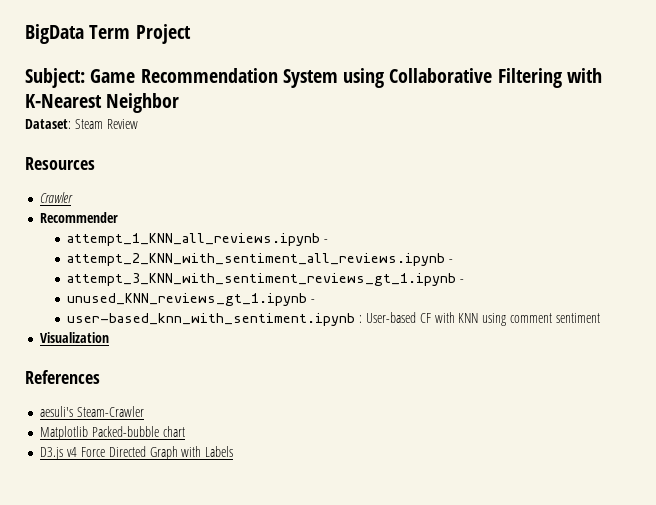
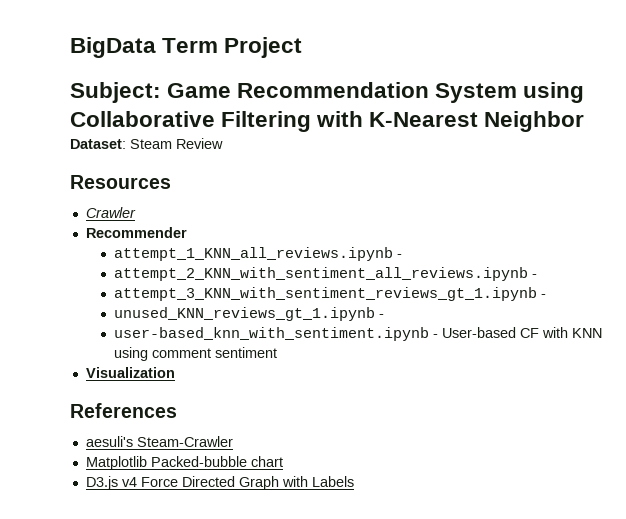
- user-based_knn_with_sentiment.ipynb : User-based CF with KNN using comment sentiment
+ user-based_knn_with_sentiment.ipynb - User-based CF with KNN using comment sentiment

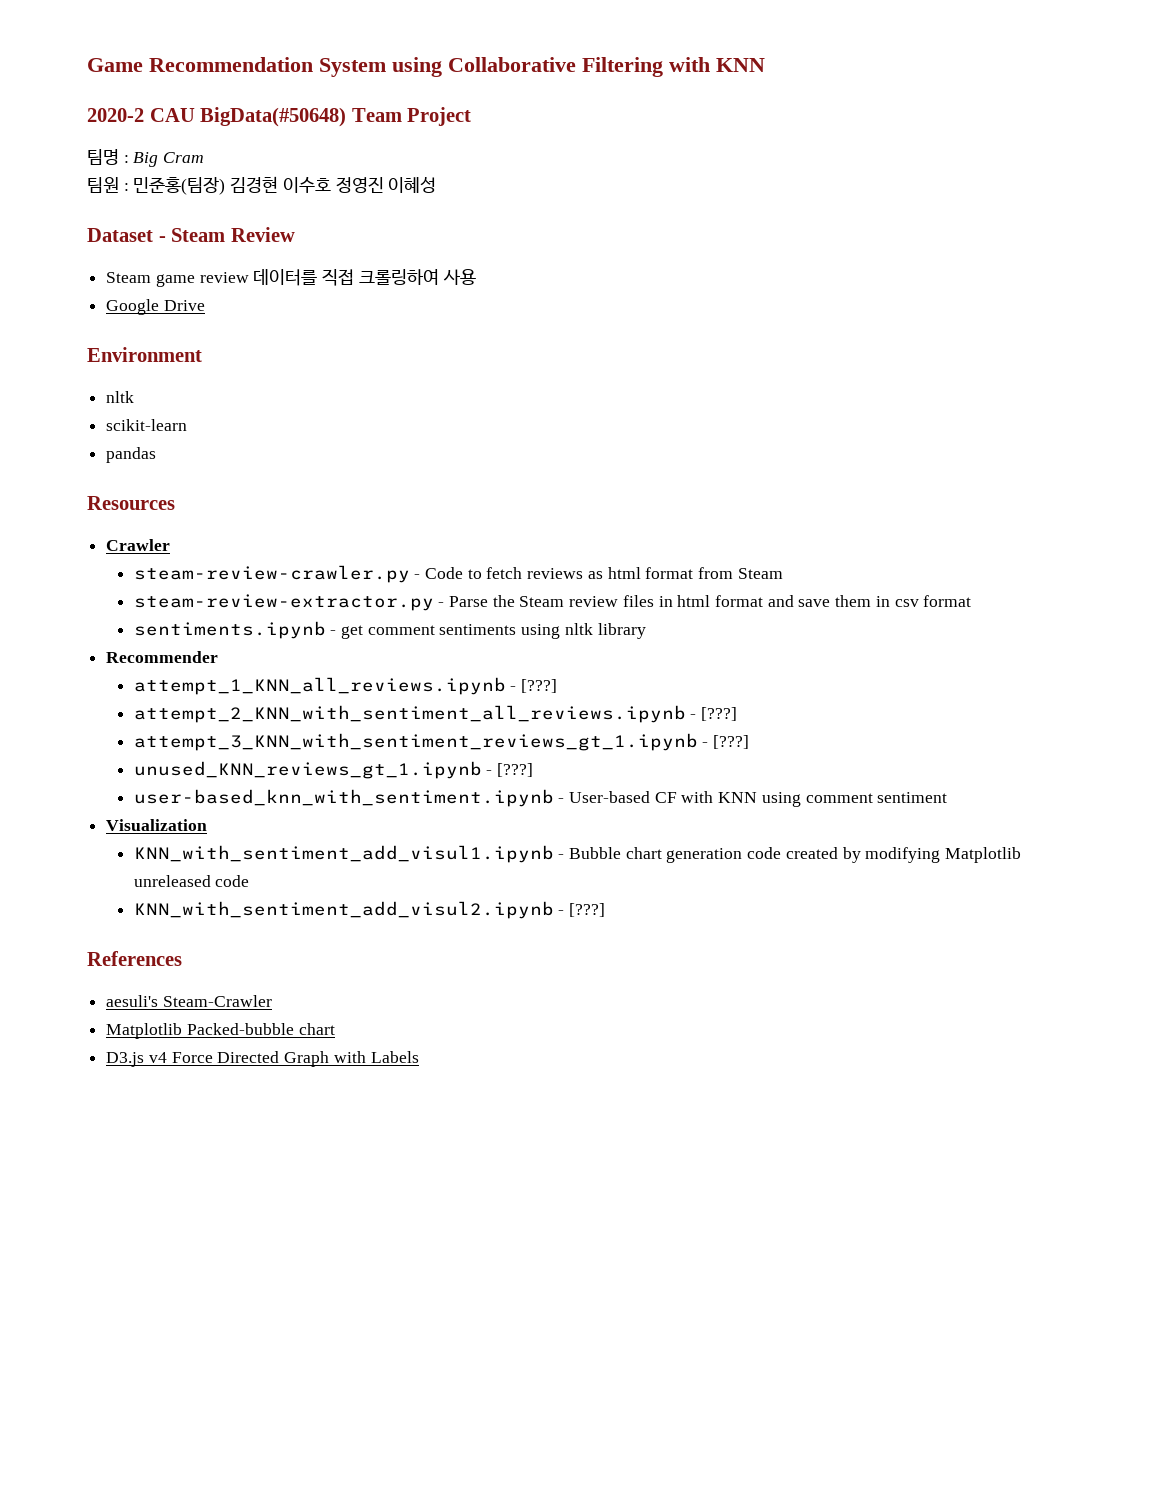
- BigData Term Project
- Subject: Game Recommendation System using Collaborative Filtering with K-Nearest Neighbor
- Dataset: Steam Review
+ Game Recommendation System using Collaborative Filtering with KNN
+ 2020-2 CAU BigData(#50648) Team Project
+ 팀명 : Big Cram
+ 팀원 : 민준홍(팀장) 김경현 이수호 정영진 이혜성
+ Dataset - Steam Review
+ Steam game review 데이터를 직접 크롤링하여 사용
+ Google Drive
+ Environment
+ nltk
+ scikit-learn
+ pandas
  Resources
  Crawler
+ steam-review-crawler.py - Code to fetch reviews as html format from Steam
+ steam-review-extractor.py - Parse the Steam review files in html format and save them in csv format
+ sentiments.ipynb - get comment sentiments using nltk library
- attempt_1_KNN_all_reviews.ipynb -
+ attempt_1_KNN_all_reviews.ipynb - [???]
- attempt_2_KNN_with_sentiment_all_reviews.ipynb -
+ attempt_2_KNN_with_sentiment_all_reviews.ipynb - [???]
- attempt_3_KNN_with_sentiment_reviews_gt_1.ipynb -
+ attempt_3_KNN_with_sentiment_reviews_gt_1.ipynb - [???]
- unused_KNN_reviews_gt_1.ipynb -
+ unused_KNN_reviews_gt_1.ipynb - [???]
+ KNN_with_sentiment_add_visul1.ipynb - Bubble chart generation code created by modifying Matplotlib unreleased code
+ KNN_with_sentiment_add_visul2.ipynb - [???]

